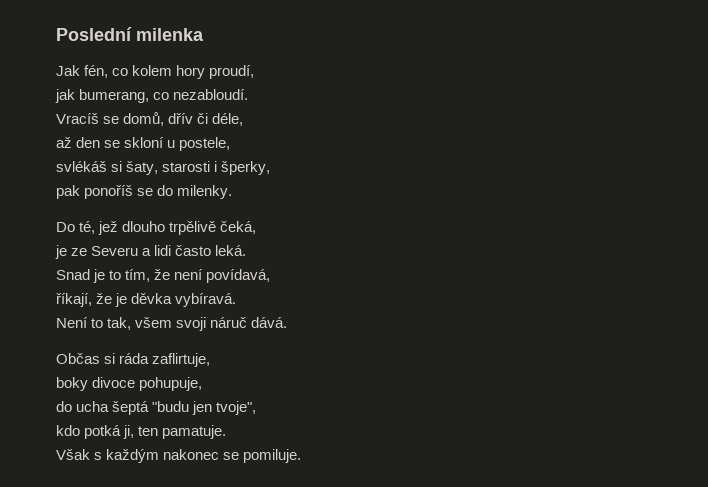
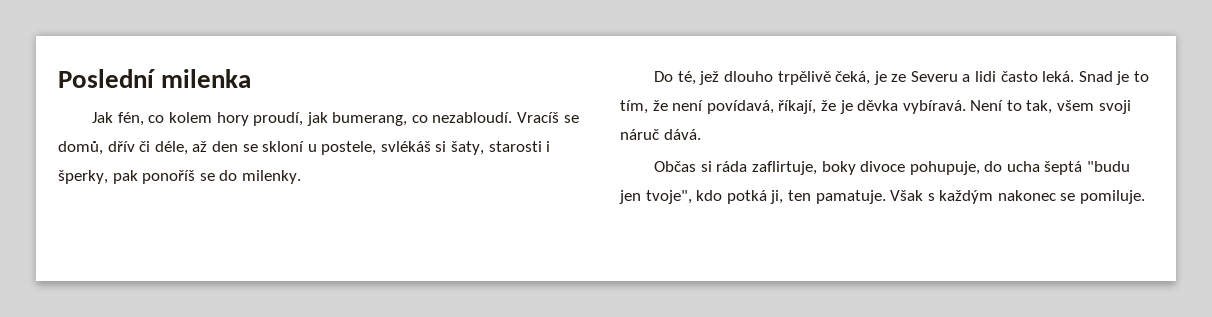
- Jak fén, co kolem hory proudí,
- jak bumerang, co nezabloudí.
- Vracíš se domů, dřív či déle,
- až den se skloní u postele,
- svlékáš si šaty, starosti i šperky,
- pak ponoříš se do milenky.
+ Jak fén, co kolem hory proudí, jak bumerang, co nezabloudí. Vracíš se domů, dřív či déle, až den se skloní u postele, svlékáš si šaty, starosti i šperky, pak ponoříš se do milenky.
- Do té, jež dlouho trpělivě čeká,
- je ze Severu a lidi často leká.
- Snad je to tím, že není povídavá,
- říkají, že je děvka vybíravá.
- Není to tak, všem svoji náruč dává.
+ Do té, jež dlouho trpělivě čeká, je ze Severu a lidi často leká. Snad je to tím, že není povídavá, říkají, že je děvka vybíravá. Není to tak, všem svoji náruč dává.
- Občas si ráda zaflirtuje,
- boky divoce pohupuje,
- do ucha šeptá "budu jen tvoje",
- kdo potká ji, ten pamatuje.
- Však s každým nakonec se pomiluje.
+ Občas si ráda zaflirtuje, boky divoce pohupuje, do ucha šeptá "budu jen tvoje", kdo potká ji, ten pamatuje. Však s každým nakonec se pomiluje.

